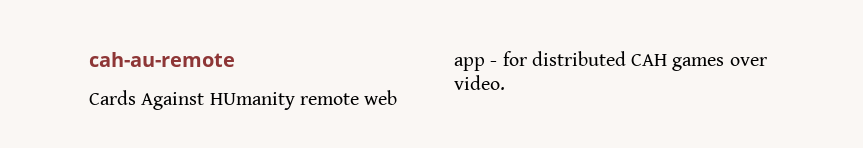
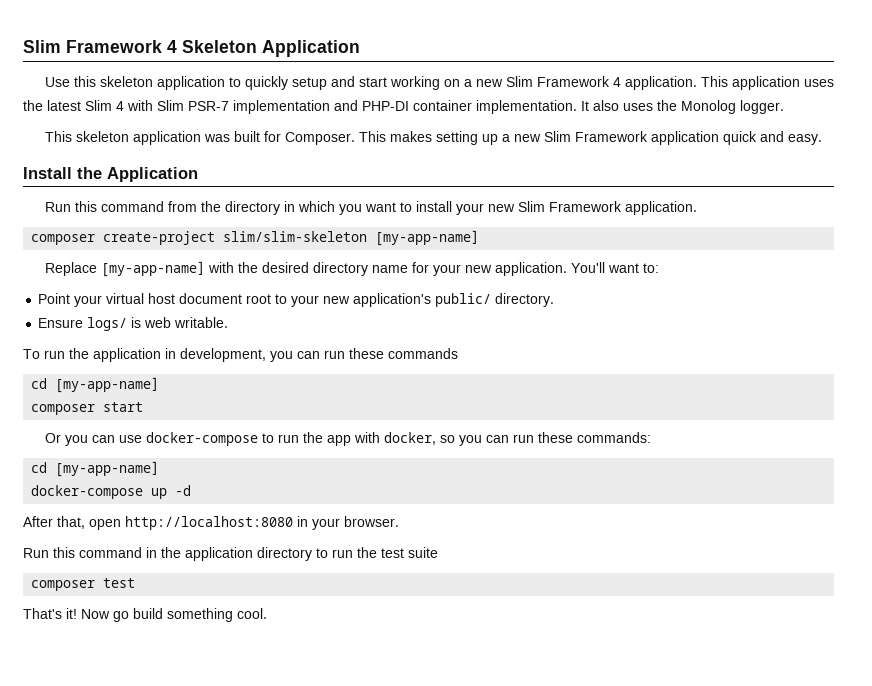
- cah-au-remote
- Cards Against HUmanity remote web app - for distributed CAH games over video.
+ Slim Framework 4 Skeleton Application
+ Use this skeleton application to quickly setup and start working on a new Slim Framework 4 application. This application uses the latest Slim 4 with Slim PSR-7 implementation and PHP-DI container implementation. It also uses the Monolog logger.
+ This skeleton application was built for Composer. This makes setting up a new Slim Framework application quick and easy.
+ Install the Application
+ Run this command from the directory in which you want to install your new Slim Framework application.
+ composer create-project slim/slim-skeleton [my-app-name]
+ Replace [my-app-name] with the desired directory name for your new application. You'll want to:
+ Point your virtual host document root to your new application's public/ directory.
+ Ensure logs/ is web writable.
+ To run the application in development, you can run these commands
+ cd [my-app-name]
+ composer start
+ Or you can use docker-compose to run the app with docker, so you can run these commands:
+ cd [my-app-name]
+ docker-compose up -d
+ After that, open http://localhost:8080 in your browser.
+ Run this command in the application directory to run the test suite
+ composer test
+ That's it! Now go build something cool.

